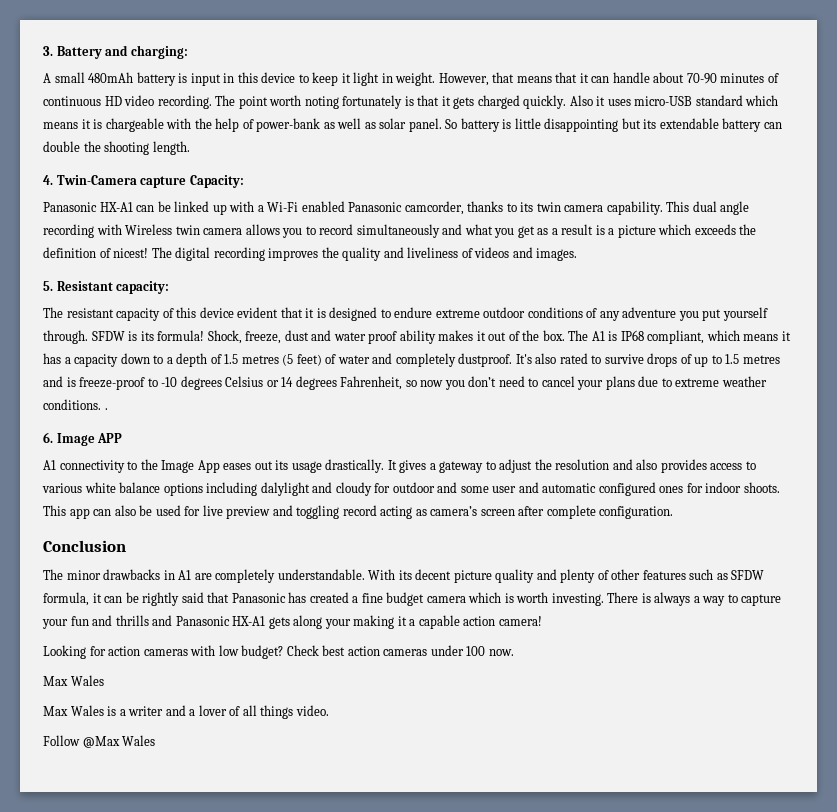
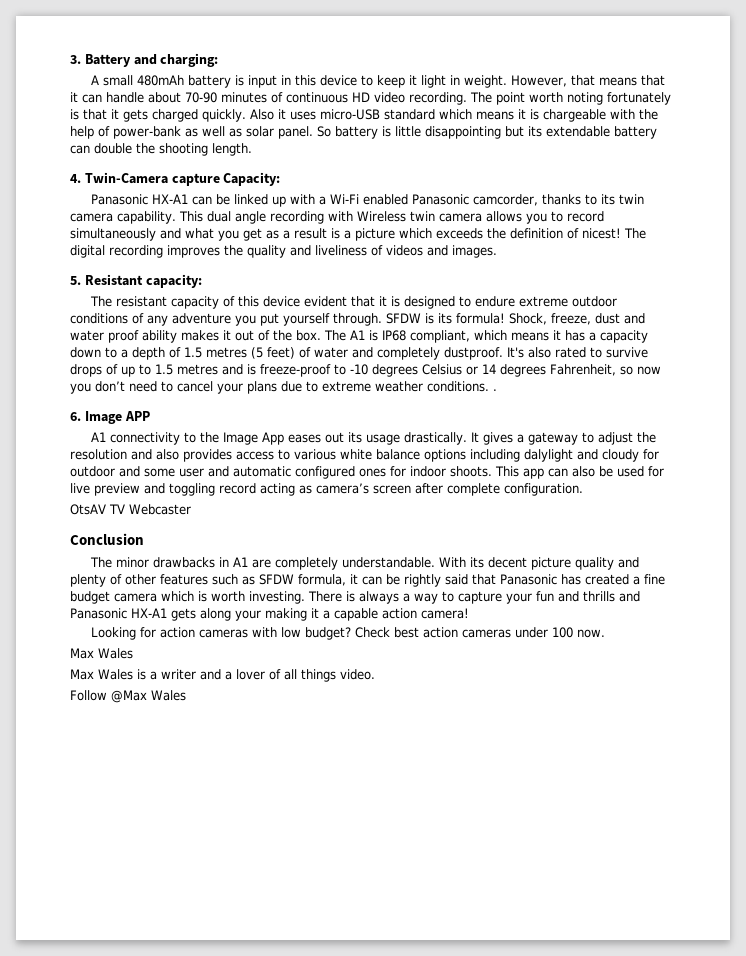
+ OtsAV TV Webcaster

